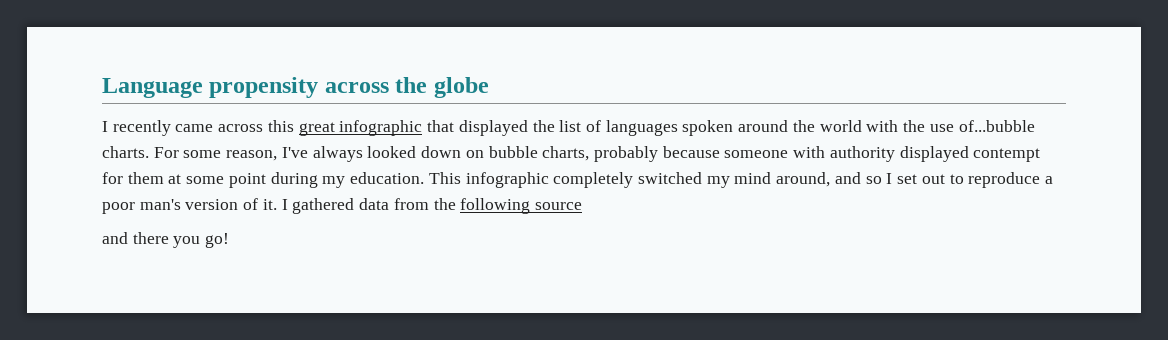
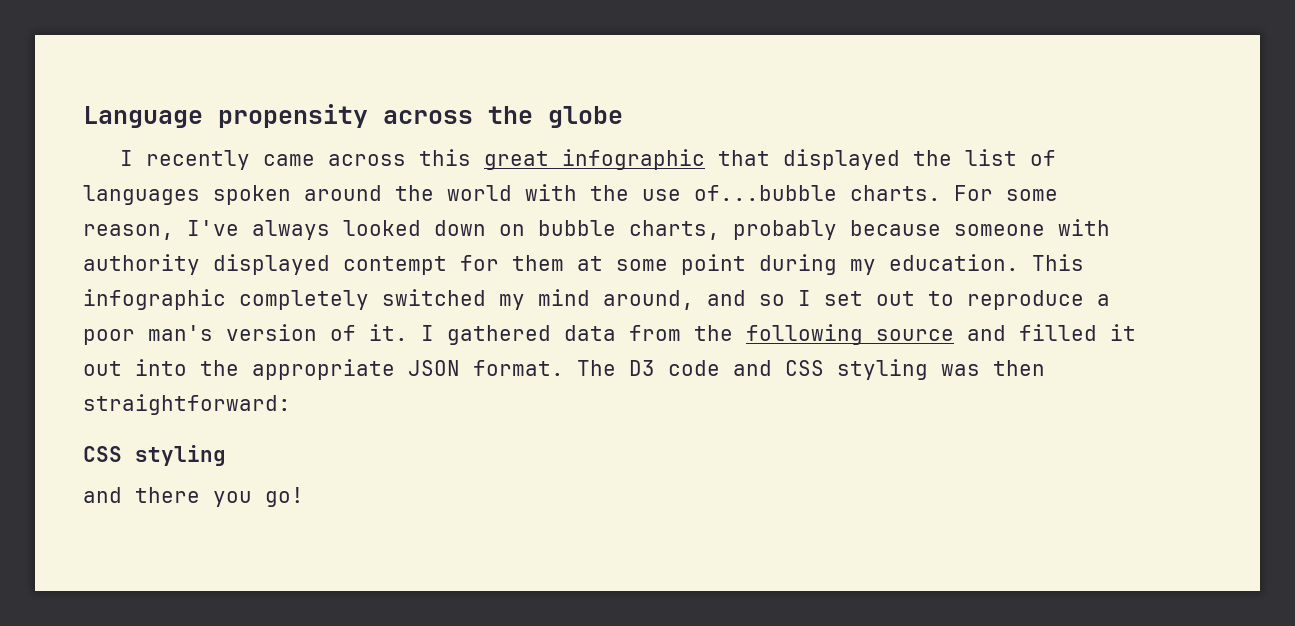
- I gathered data from the following source
+ I gathered data from the following source and filled it out into the appropriate JSON format. The D3 code and CSS styling was then straightforward:
+ CSS styling

